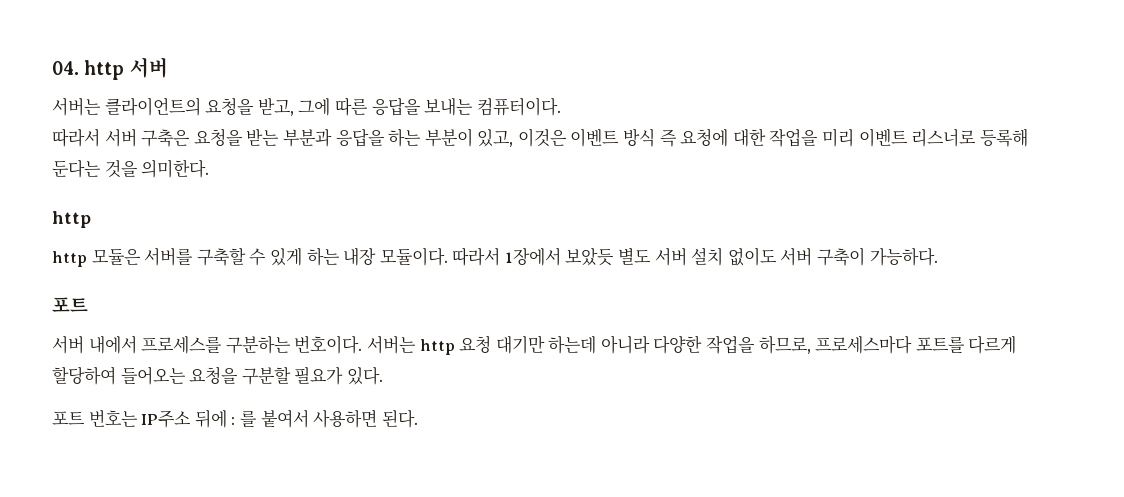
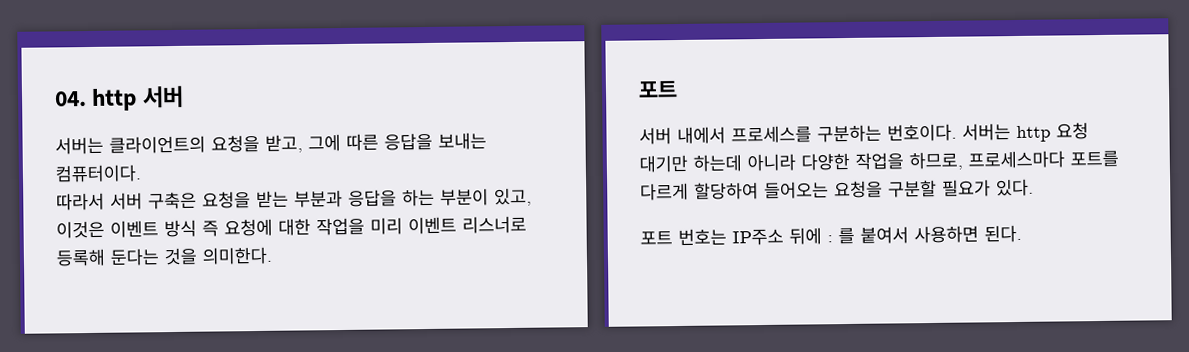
  따라서 서버 구축은 요청을 받는 부분과 응답을 하는 부분이 있고, 이것은 이벤트 방식 즉 요청에 대한 작업을 미리 이벤트 리스너로 등록해 둔다는 것을 의미한다.
- http
- http 모듈은 서버를 구축할 수 있게 하는 내장 모듈이다. 따라서 1장에서 보았듯 별도 서버 설치 없이도 서버 구축이 가능하다.

